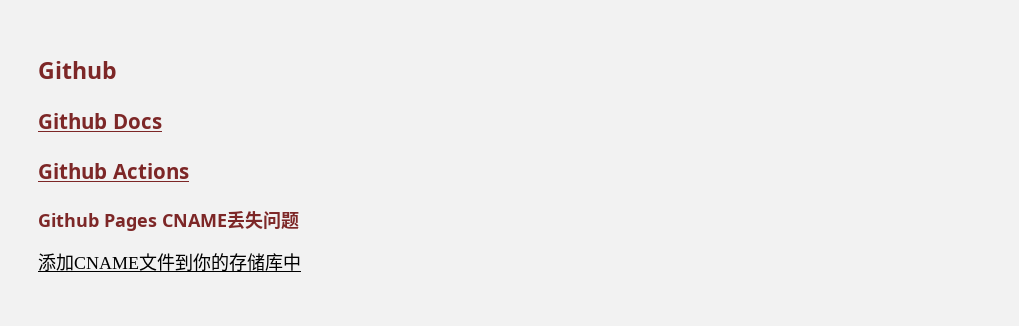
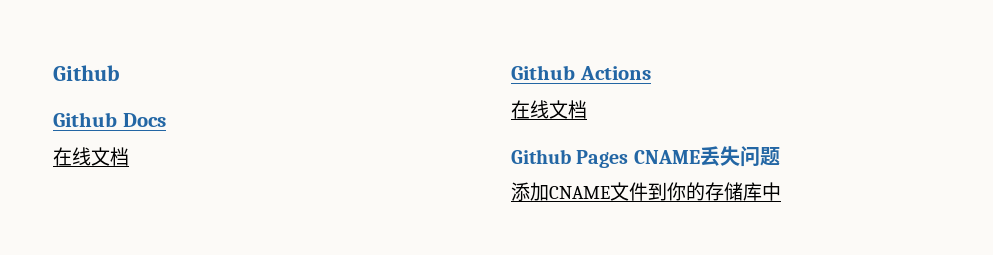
  Github Docs
+ 在线文档
  Github Actions
+ 在线文档

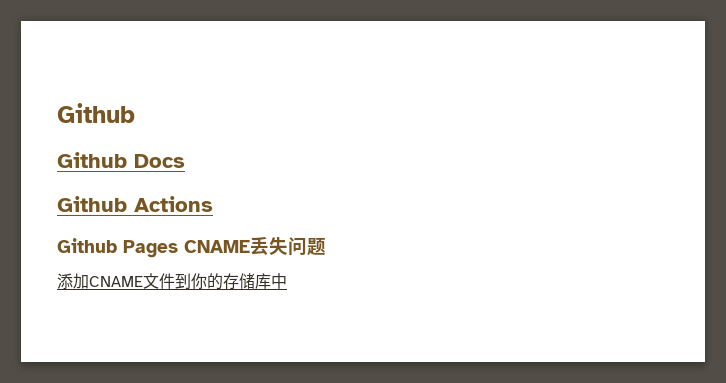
  Github Docs
- 在线文档
  Github Actions
- 在线文档

